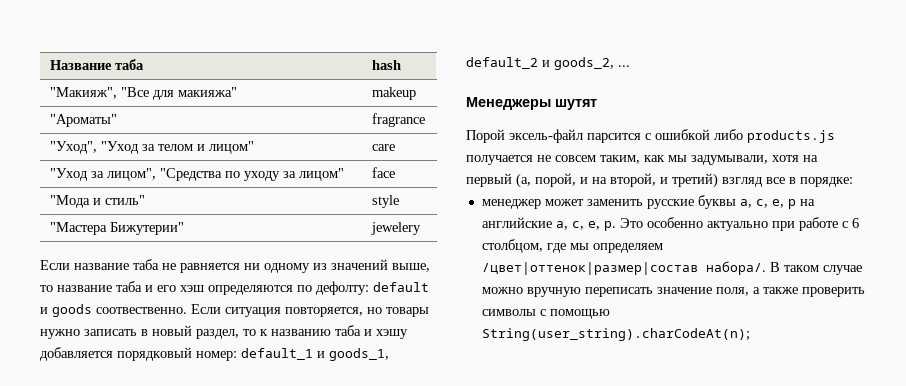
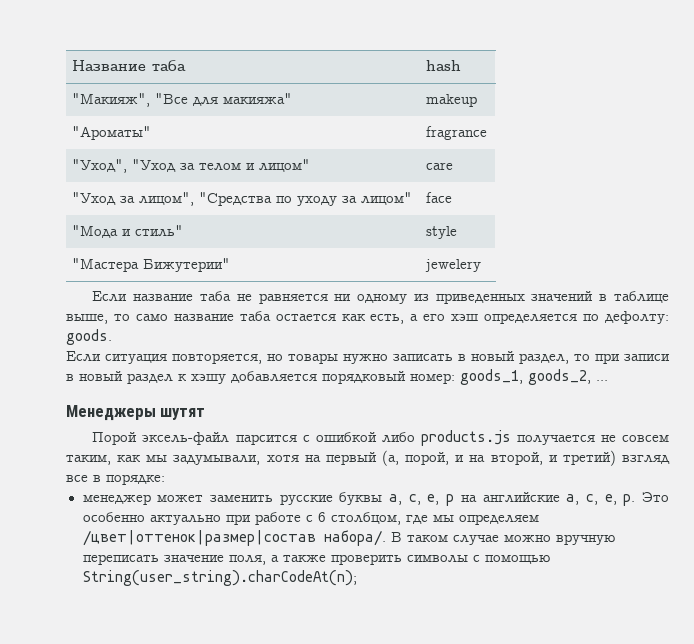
- Если название таба не равняется ни одному из значений выше, то название таба и его хэш определяются по дефолту: default и goods соотвественно. Если ситуация повторяется, но товары нужно записать в новый раздел, то к названию таба и хэшу добавляется порядковый номер: default_1 и goods_1, default_2 и goods_2, ...
+ Если название таба не равняется ни одному из приведенных значений в таблице выше, то само название таба остается как есть, а его хэш определяется по дефолту: goods.
+ Если ситуация повторяется, но товары нужно записать в новый раздел, то при записи в новый раздел к хэшу добавляется порядковый номер: goods_1, goods_2, ...

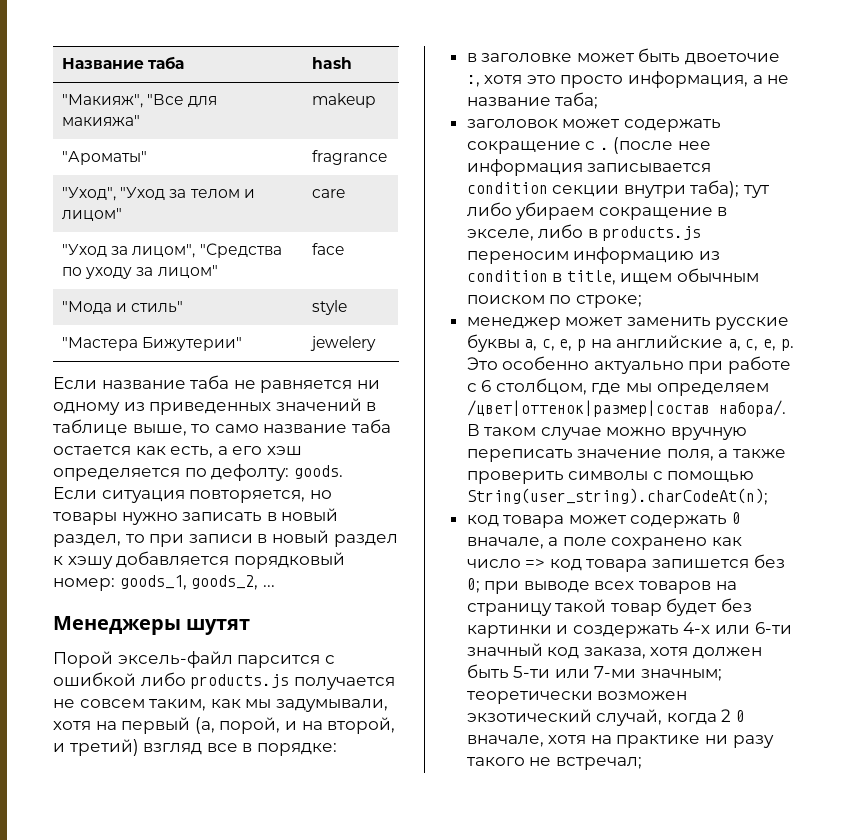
+ в заголовке может быть двоеточие :, хотя это просто информация, а не название таба;
+ заголовок может содержать сокращение с . (после нее информация записывается condition секции внутри таба); тут либо убираем сокращение в экселе, либо в products.js переносим информацию из condition в title, ищем обычным поиском по строке;
+ код товара может содержать 0 вначале, а поле сохранено как число => код товара запишется без 0; при выводе всех товаров на страницу такой товар будет без картинки и создержать 4-х или 6-ти значный код заказа, хотя должен быть 5-ти или 7-ми значным; теоретически возможен экзотический случай, когда 2 0 вначале, хотя на практике ни разу такого не встречал;

